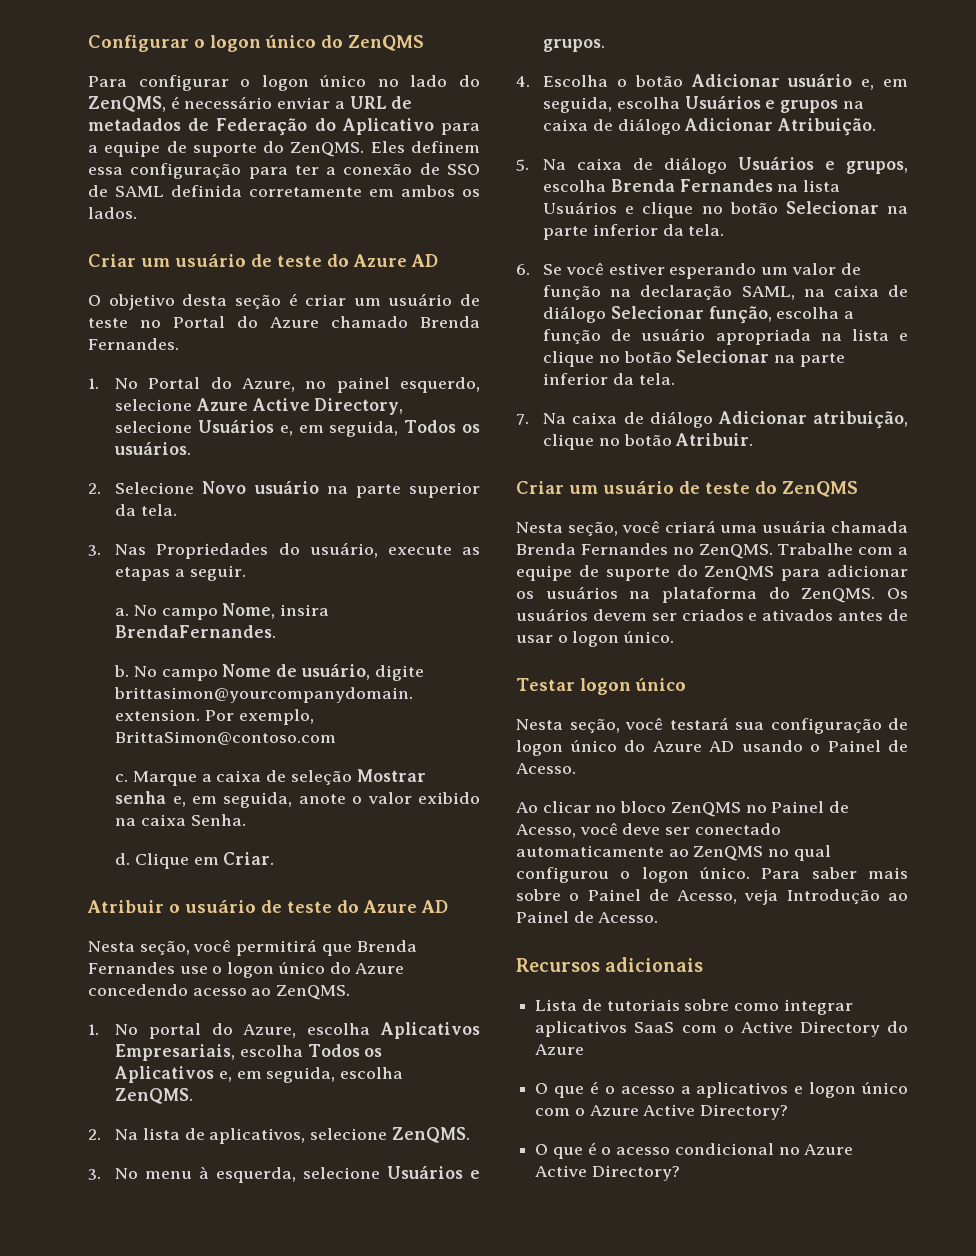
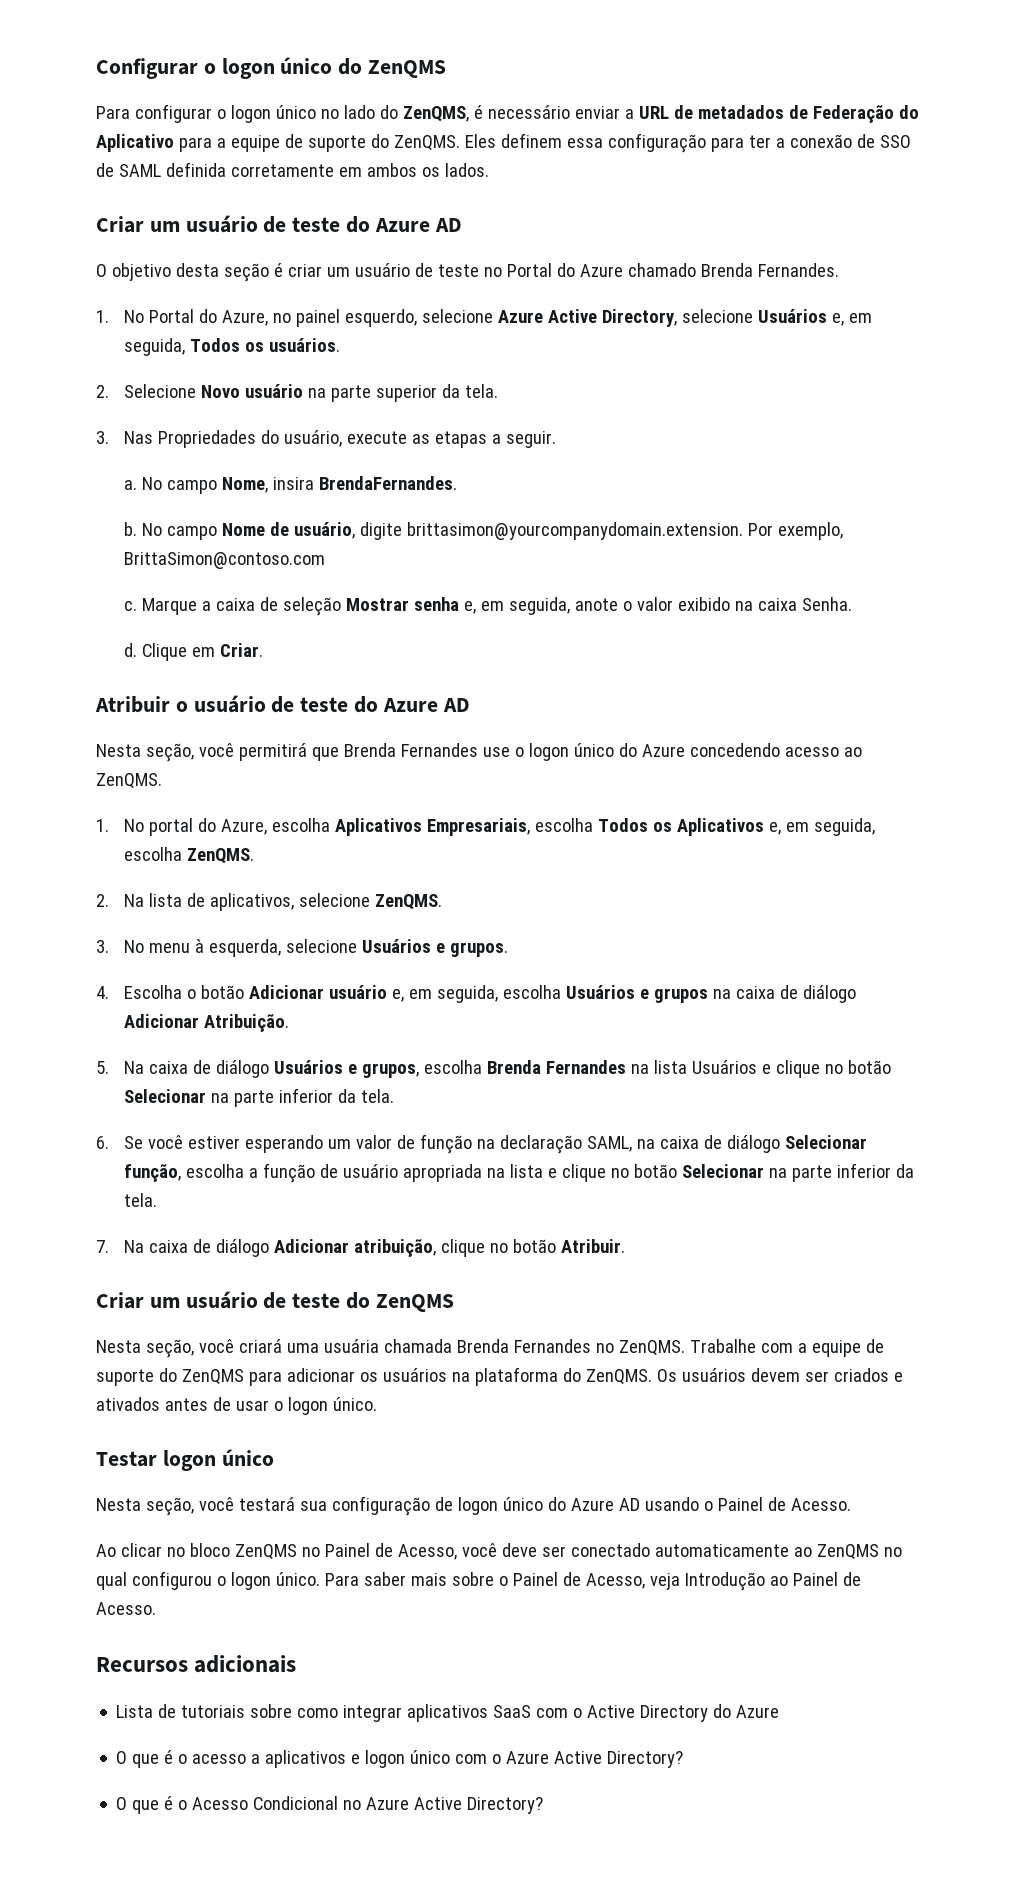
- O que é o acesso condicional no Azure Active Directory?
+ O que é o Acesso Condicional no Azure Active Directory?

